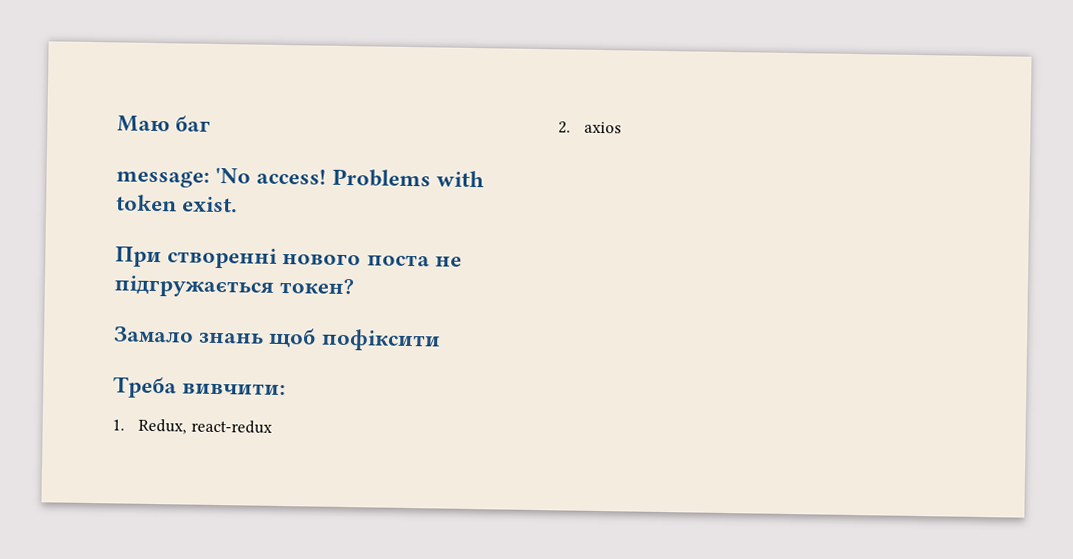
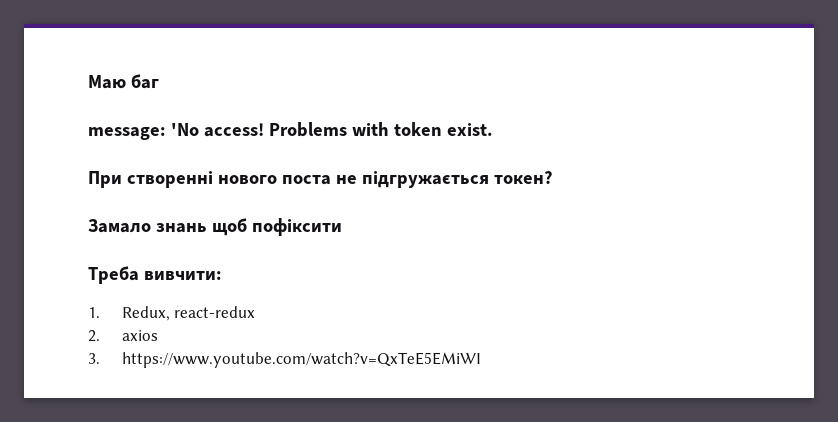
+ 3. https://www.youtube.com/watch?v=QxTeE5EMiWI

